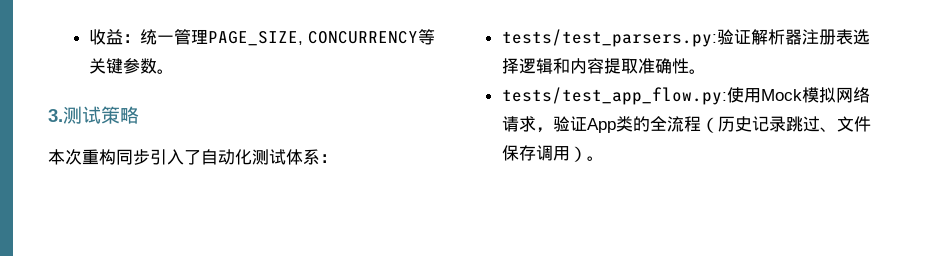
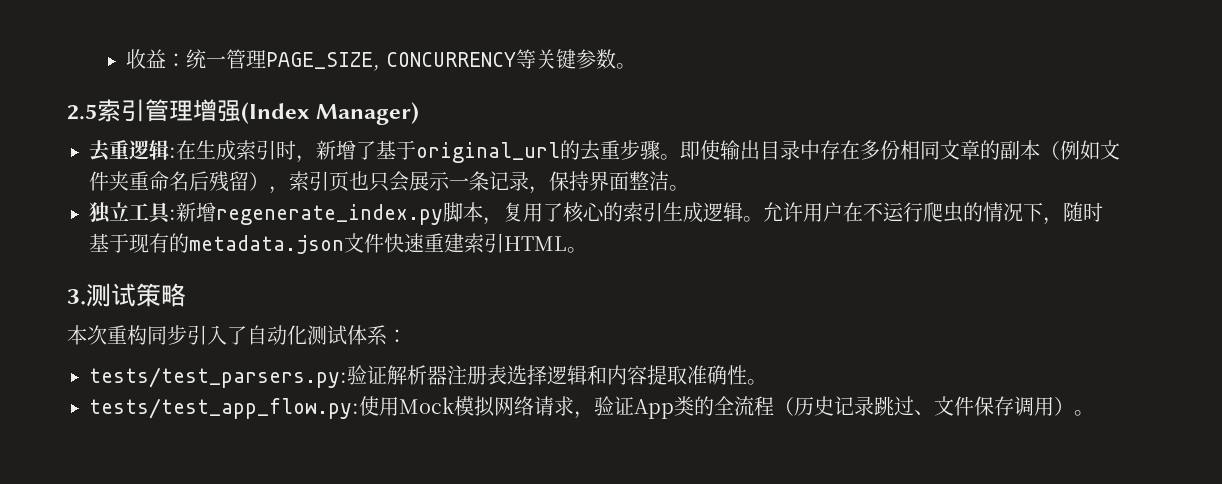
+ 2.5索引管理增强(Index Manager)
+ 去重逻辑:在生成索引时，新增了基于original_url的去重步骤。即使输出目录中存在多份相同文章的副本（例如文件夹重命名后残留），索引页也只会展示一条记录，保持界面整洁。
+ 独立工具:新增regenerate_index.py脚本，复用了核心的索引生成逻辑。允许用户在不运行爬虫的情况下，随时基于现有的metadata.json文件快速重建索引HTML。

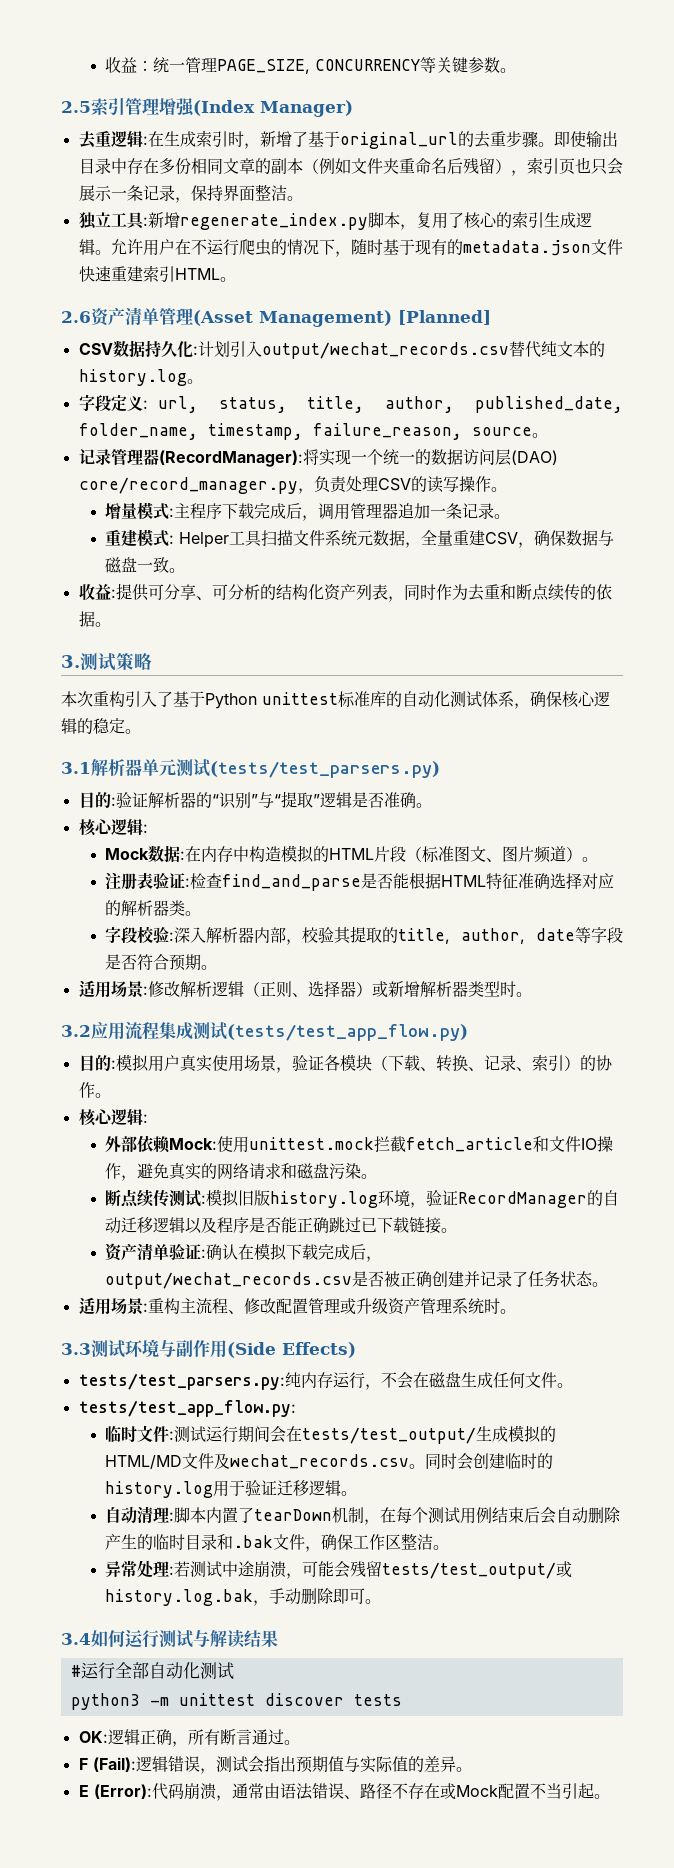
+ 2.6资产清单管理(Asset Management) [Planned]
+ CSV数据持久化:计划引入output/wechat_records.csv替代纯文本的history.log。
+ 字段定义: url, status, title, author, published_date, folder_name, timestamp, failure_reason, source。
+ 记录管理器(RecordManager):将实现一个统一的数据访问层(DAO) core/record_manager.py，负责处理CSV的读写操作。
+ 增量模式:主程序下载完成后，调用管理器追加一条记录。
+ 重建模式: Helper工具扫描文件系统元数据，全量重建CSV，确保数据与磁盘一致。
+ 收益:提供可分享、可分析的结构化资产列表，同时作为去重和断点续传的依据。
- 本次重构同步引入了自动化测试体系：
- tests/test_parsers.py:验证解析器注册表选择逻辑和内容提取准确性。
- tests/test_app_flow.py:使用Mock模拟网络请求，验证App类的全流程（历史记录跳过、文件保存调用）。
+ 本次重构引入了基于Python unittest标准库的自动化测试体系，确保核心逻辑的稳定。
+ 3.1解析器单元测试(tests/test_parsers.py)
+ 目的:验证解析器的“识别”与“提取”逻辑是否准确。
+ 核心逻辑:
+ Mock数据:在内存中构造模拟的HTML片段（标准图文、图片频道）。
+ 注册表验证:检查find_and_parse是否能根据HTML特征准确选择对应的解析器类。
+ 字段校验:深入解析器内部，校验其提取的title, author, date等字段是否符合预期。
+ 适用场景:修改解析逻辑（正则、选择器）或新增解析器类型时。
+ 3.2应用流程集成测试(tests/test_app_flow.py)
+ 目的:模拟用户真实使用场景，验证各模块（下载、转换、记录、索引）的协作。
+ 核心逻辑:
+ 外部依赖Mock:使用unittest.mock拦截fetch_article和文件IO操作，避免真实的网络请求和磁盘污染。
+ 断点续传测试:模拟旧版history.log环境，验证RecordManager的自动迁移逻辑以及程序是否能正确跳过已下载链接。
+ 资产清单验证:确认在模拟下载完成后，output/wechat_records.csv是否被正确创建并记录了任务状态。
+ 适用场景:重构主流程、修改配置管理或升级资产管理系统时。
+ 3.3测试环境与副作用(Side Effects)
+ tests/test_parsers.py:纯内存运行，不会在磁盘生成任何文件。
+ tests/test_app_flow.py:
+ 临时文件:测试运行期间会在tests/test_output/生成模拟的HTML/MD文件及wechat_records.csv。同时会创建临时的history.log用于验证迁移逻辑。
+ 自动清理:脚本内置了tearDown机制，在每个测试用例结束后会自动删除产生的临时目录和.bak文件，确保工作区整洁。
+ 异常处理:若测试中途崩溃，可能会残留tests/test_output/或history.log.bak，手动删除即可。
+ 3.4如何运行测试与解读结果
+ #运行全部自动化测试
+ python3 -m unittest discover tests
+ OK:逻辑正确，所有断言通过。
+ F (Fail):逻辑错误，测试会指出预期值与实际值的差异。
+ E (Error):代码崩溃，通常由语法错误、路径不存在或Mock配置不当引起。

